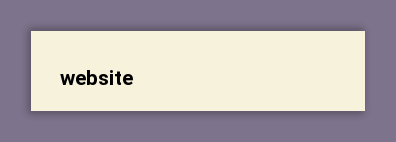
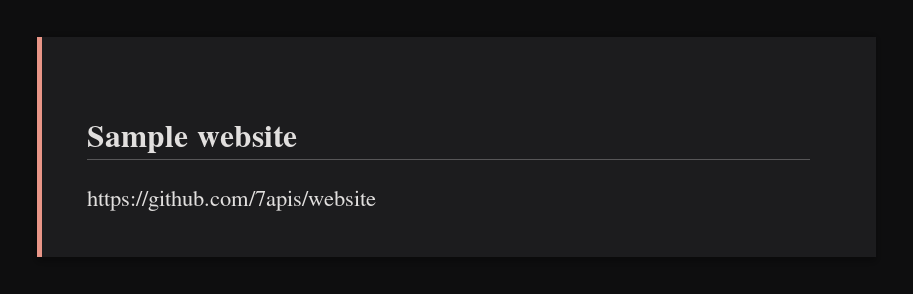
- website
+ Sample website
+ https://github.com/7apis/website

